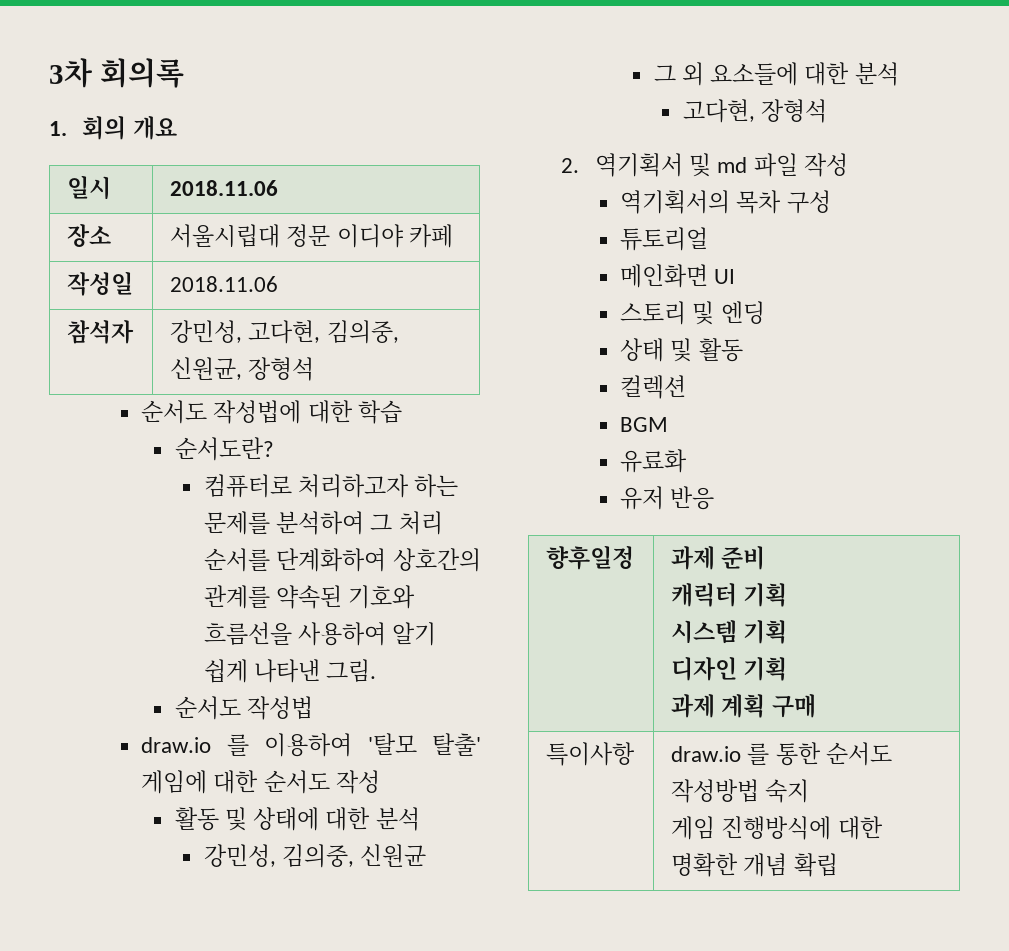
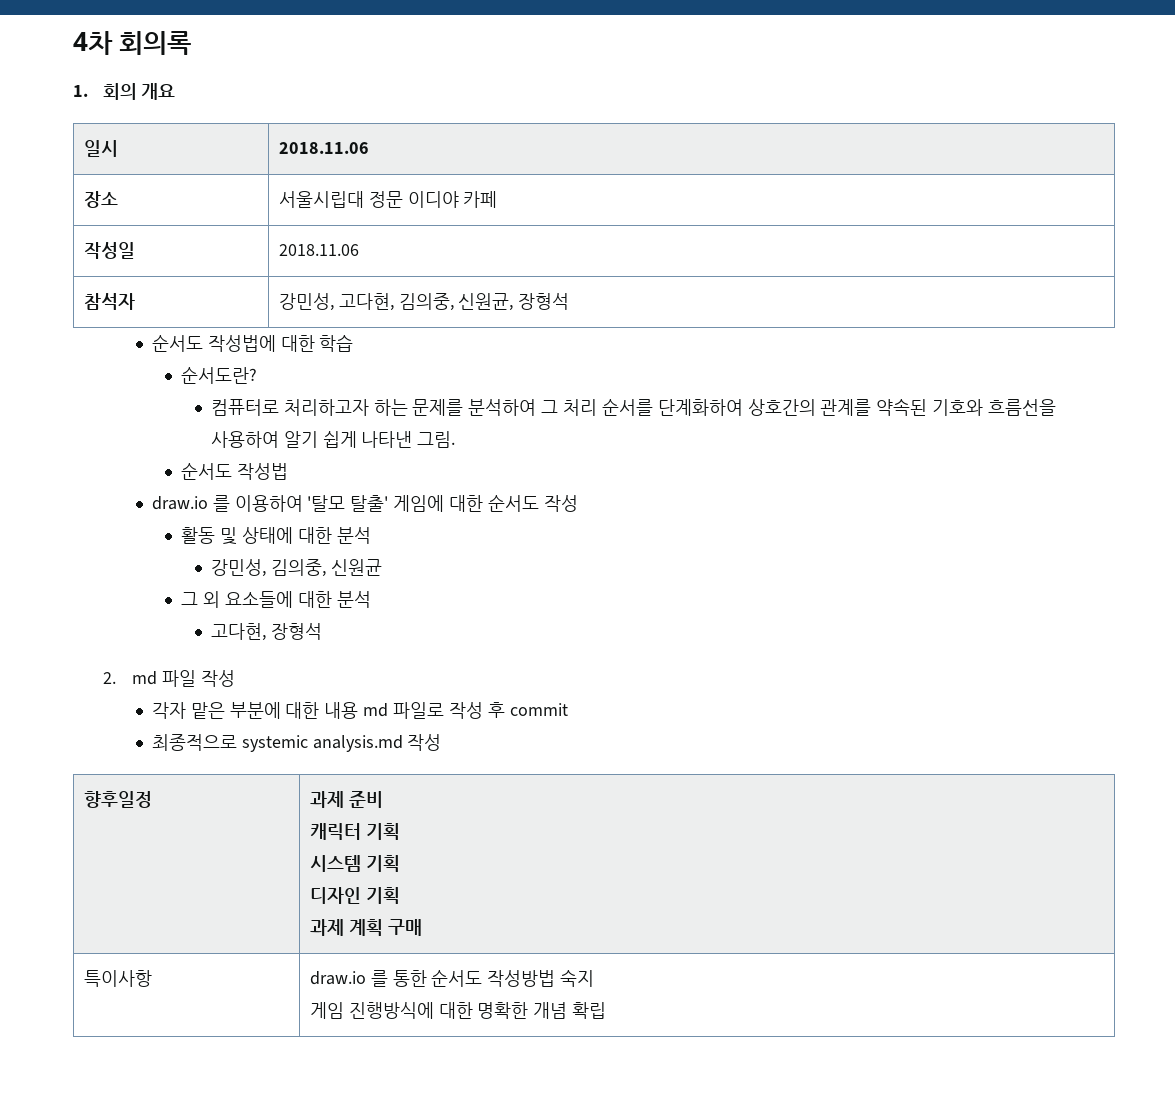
- 3차 회의록
+ 4차 회의록
- 2. 역기획서 및 md 파일 작성
+ 2. md 파일 작성
- 역기획서의 목차 구성
- 튜토리얼
- 메인화면 UI
- 스토리 및 엔딩
- 상태 및 활동
- 컬렉션
- BGM
- 유료화
- 유저 반응
+ 각자 맡은 부분에 대한 내용 md 파일로 작성 후 commit
+ 최종적으로 systemic analysis.md 작성

